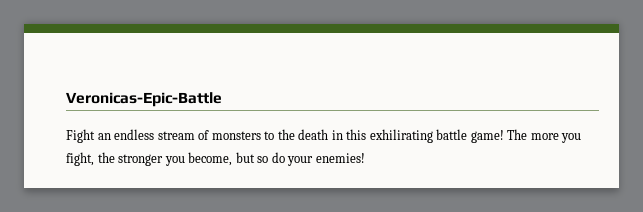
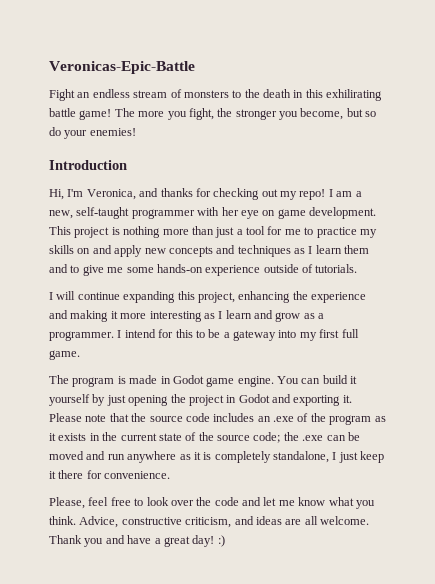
+ Introduction
+ Hi, I'm Veronica, and thanks for checking out my repo! I am a new, self-taught programmer with her eye on game development. This project is nothing more than just a tool for me to practice my skills on and apply new concepts and techniques as I learn them and to give me some hands-on experience outside of tutorials.
+ I will continue expanding this project, enhancing the experience and making it more interesting as I learn and grow as a programmer. I intend for this to be a gateway into my first full game.
+ The program is made in Godot game engine. You can build it yourself by just opening the project in Godot and exporting it. Please note that the source code includes an .exe of the program as it exists in the current state of the source code; the .exe can be moved and run anywhere as it is completely standalone, I just keep it there for convenience.
+ Please, feel free to look over the code and let me know what you think. Advice, constructive criticism, and ideas are all welcome. Thank you and have a great day! :)

